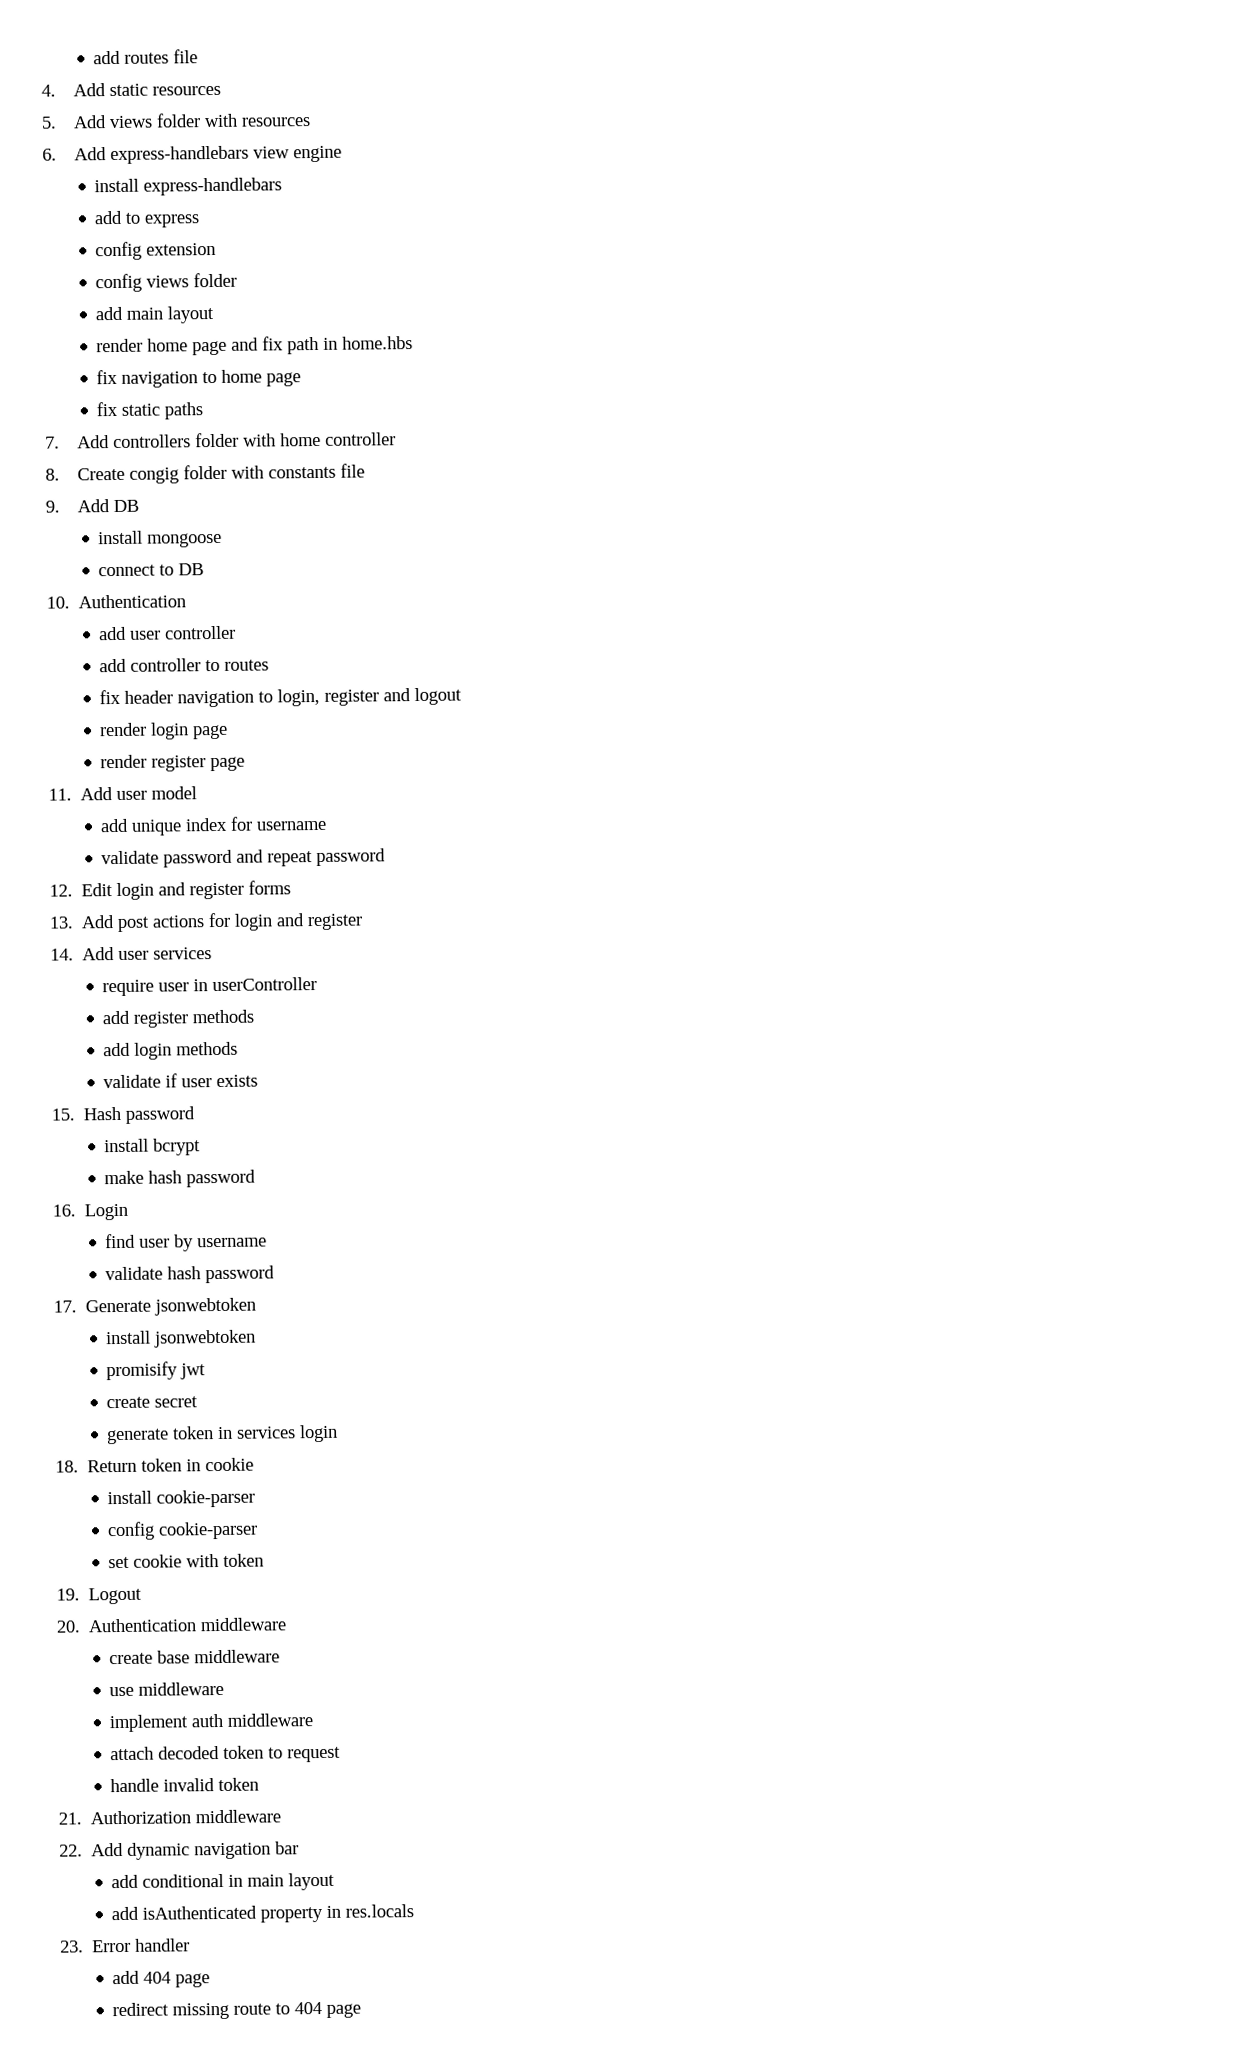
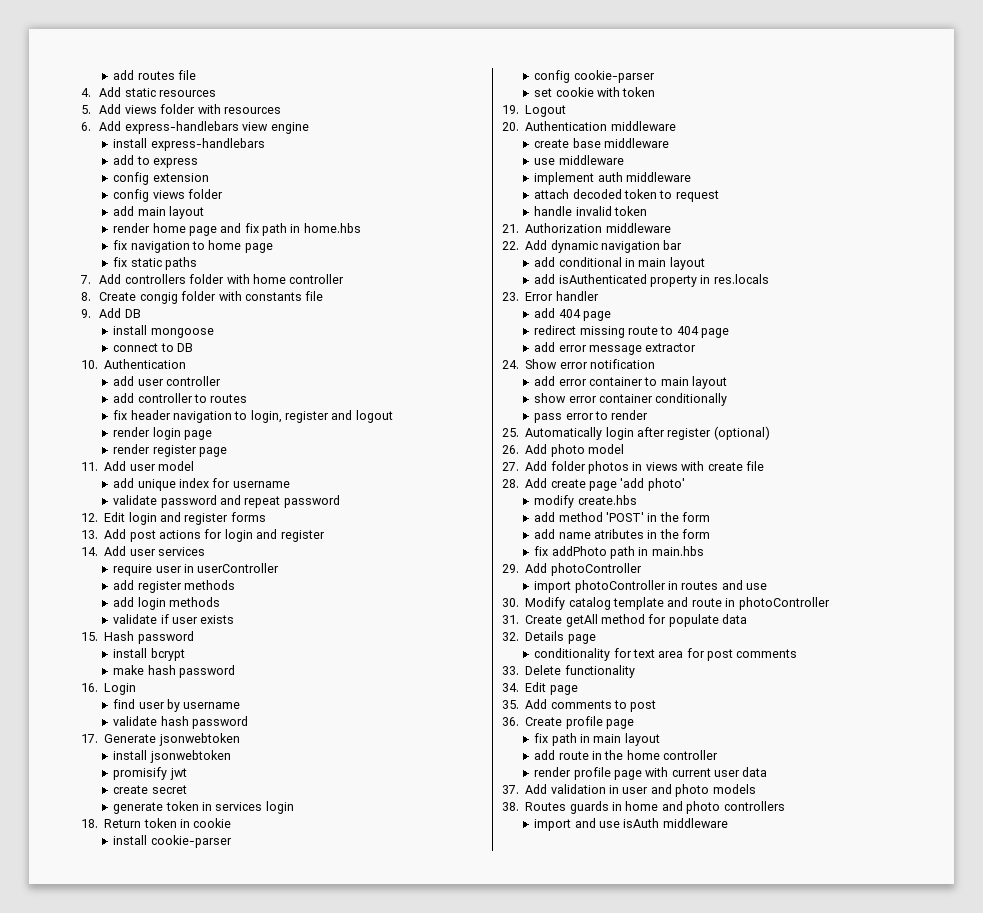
+ add error message extractor
+ 24. Show error notification
+ add error container to main layout
+ show error container conditionally
+ pass error to render
+ 25. Automatically login after register (optional)
+ 26. Add photo model
+ 27. Add folder photos in views with create file
+ 28. Add create page 'add photo'
+ modify create.hbs
+ add method 'POST' in the form
+ add name atributes in the form
+ fix addPhoto path in main.hbs
+ 29. Add photoController
+ import photoController in routes and use
+ 30. Modify catalog template and route in photoController
+ 31. Create getAll method for populate data
+ 32. Details page
+ conditionality for text area for post comments
+ 33. Delete functionality
+ 34. Edit page
+ 35. Add comments to post
+ 36. Create profile page
+ fix path in main layout
+ add route in the home controller
+ render profile page with current user data
+ 37. Add validation in user and photo models
+ 38. Routes guards in home and photo controllers
+ import and use isAuth middleware

